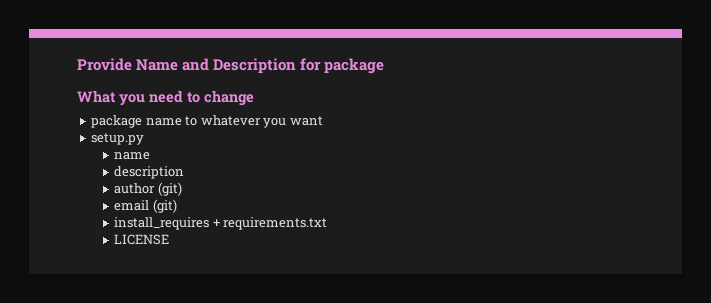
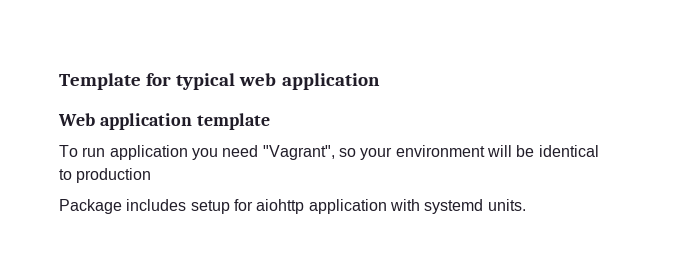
- Provide Name and Description for package
- What you need to change
- package name to whatever you want
- setup.py
- name
- description
- author (git)
- email (git)
- install_requires + requirements.txt
- LICENSE
+ Template for typical web application
+ Web application template
+ To run application you need "Vagrant", so your environment will be identical to production
+ Package includes setup for aiohttp application with systemd units.

